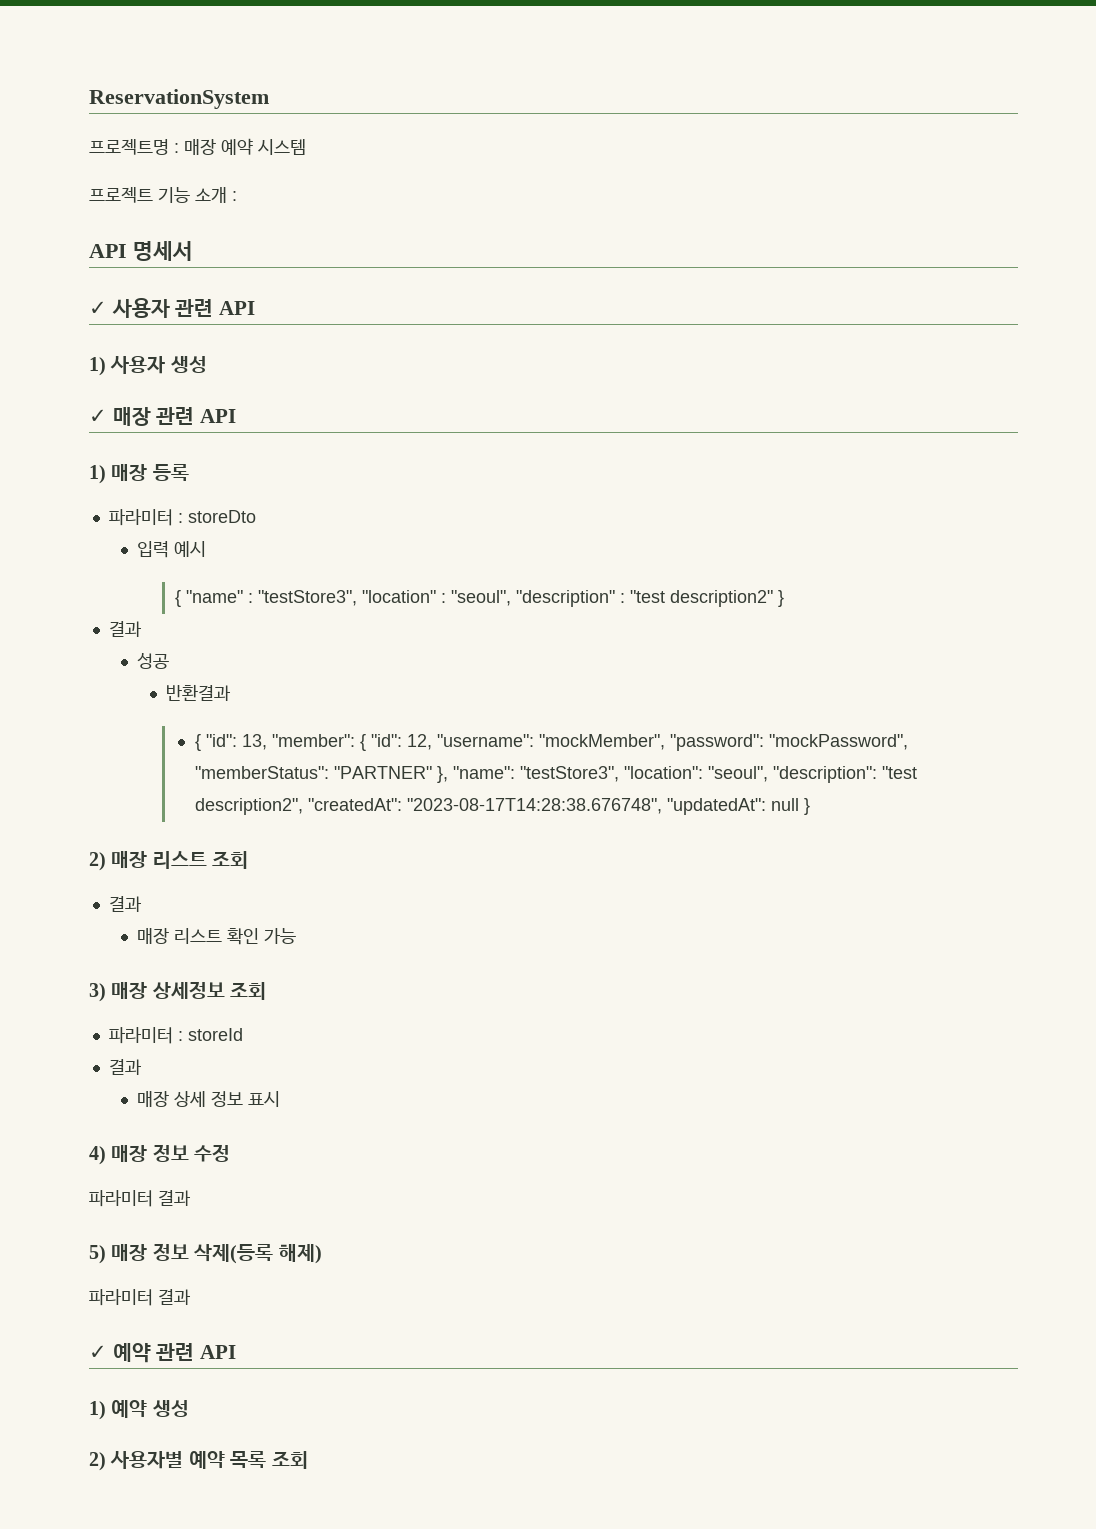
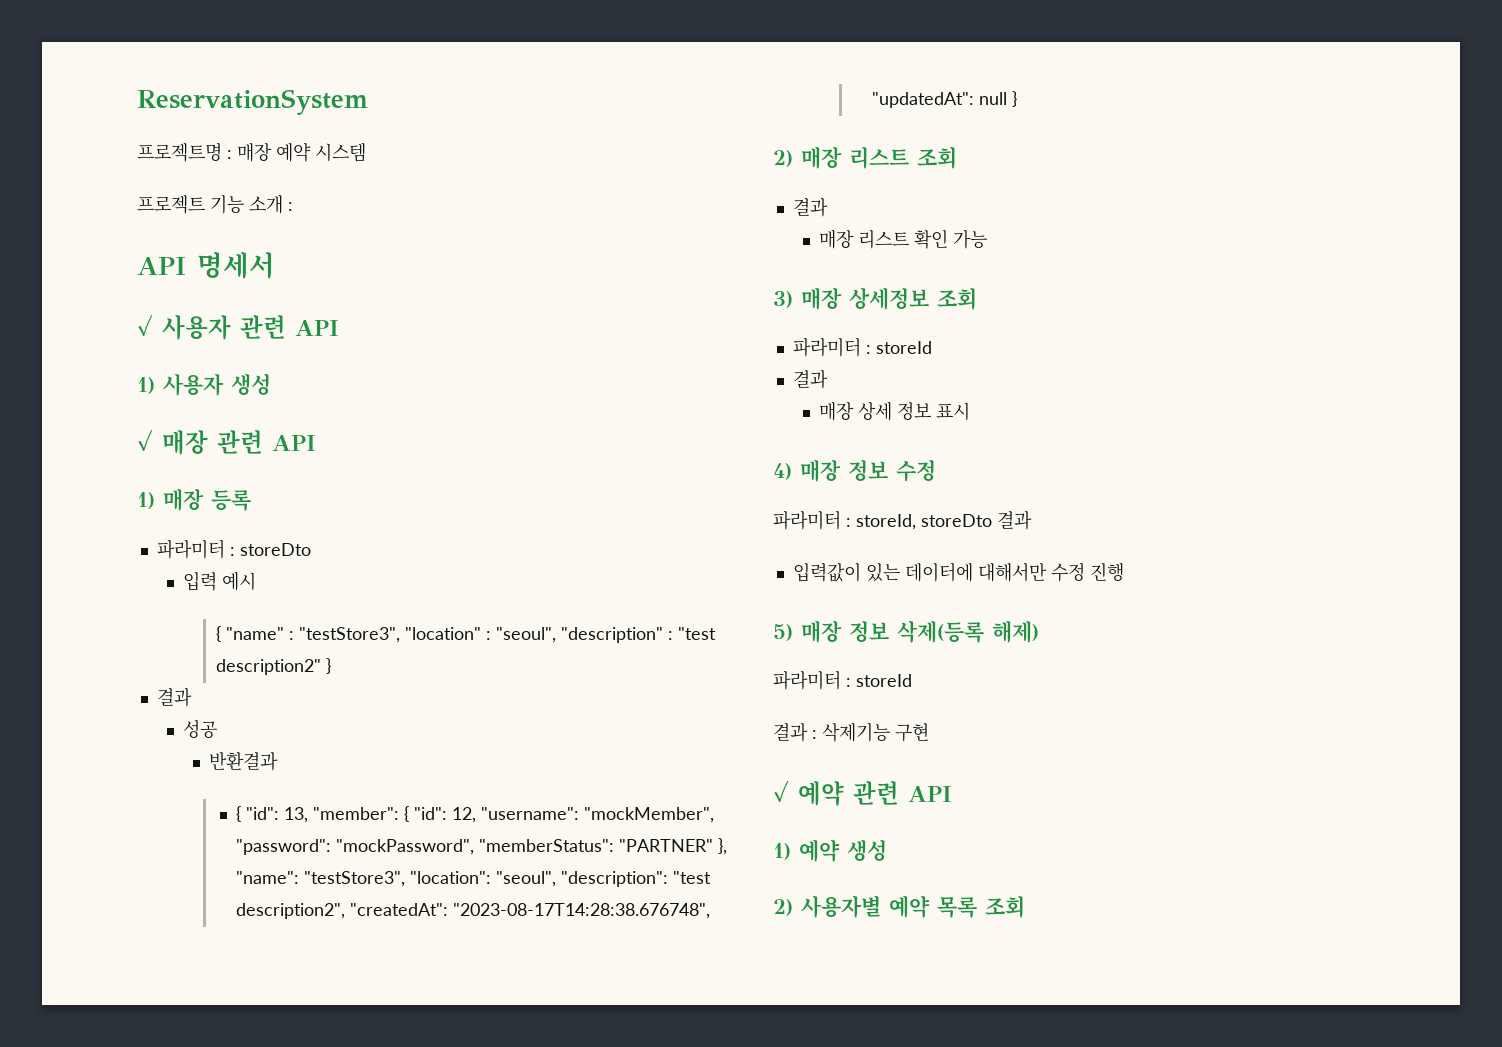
  4) 매장 정보 수정
- 파라미터 결과
+ 파라미터 : storeId, storeDto 결과
+ 입력값이 있는 데이터에 대해서만 수정 진행
  5) 매장 정보 삭제(등록 해제)
- 파라미터 결과
+ 파라미터 : storeId
+ 결과 : 삭제기능 구현

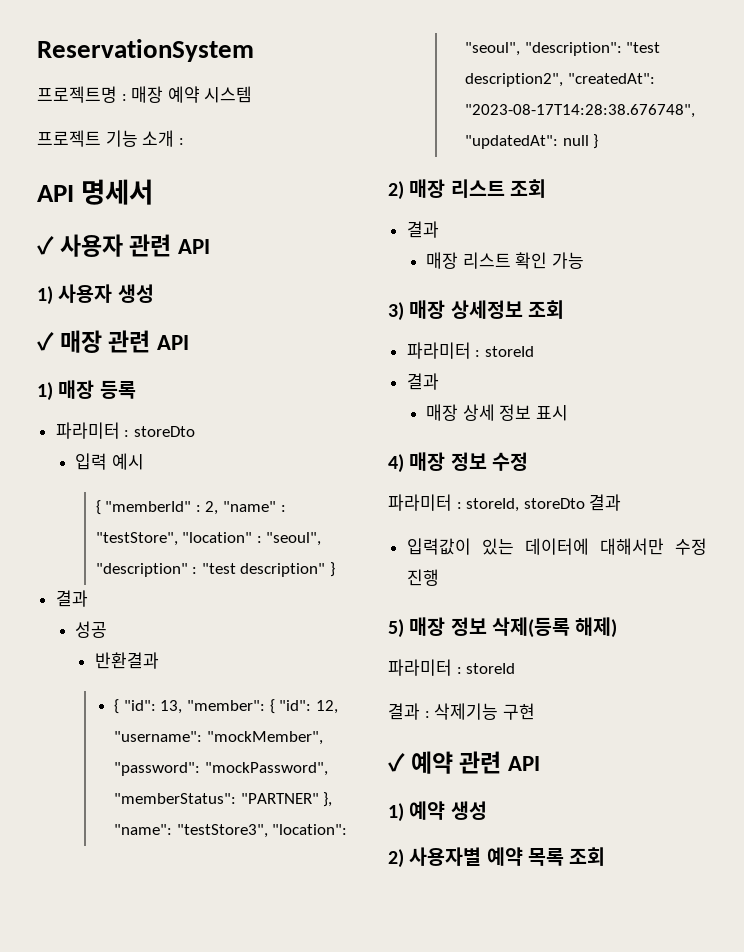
- { "name" : "testStore3", "location" : "seoul", "description" : "test description2" }
+ { "memberId" : 2, "name" : "testStore", "location" : "seoul", "description" : "test description" }

